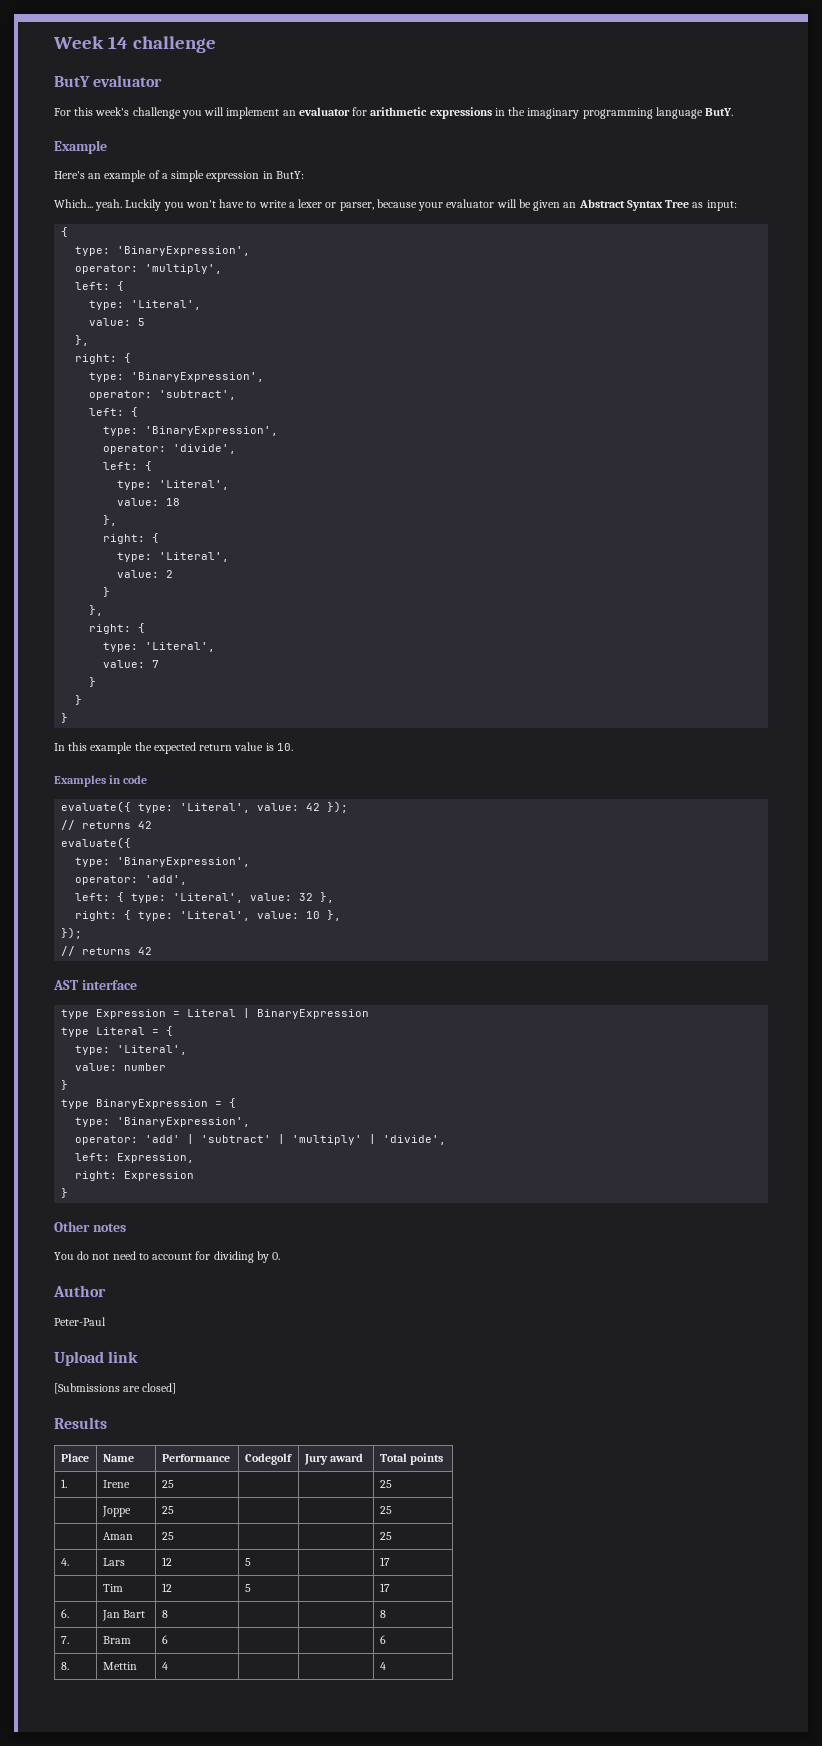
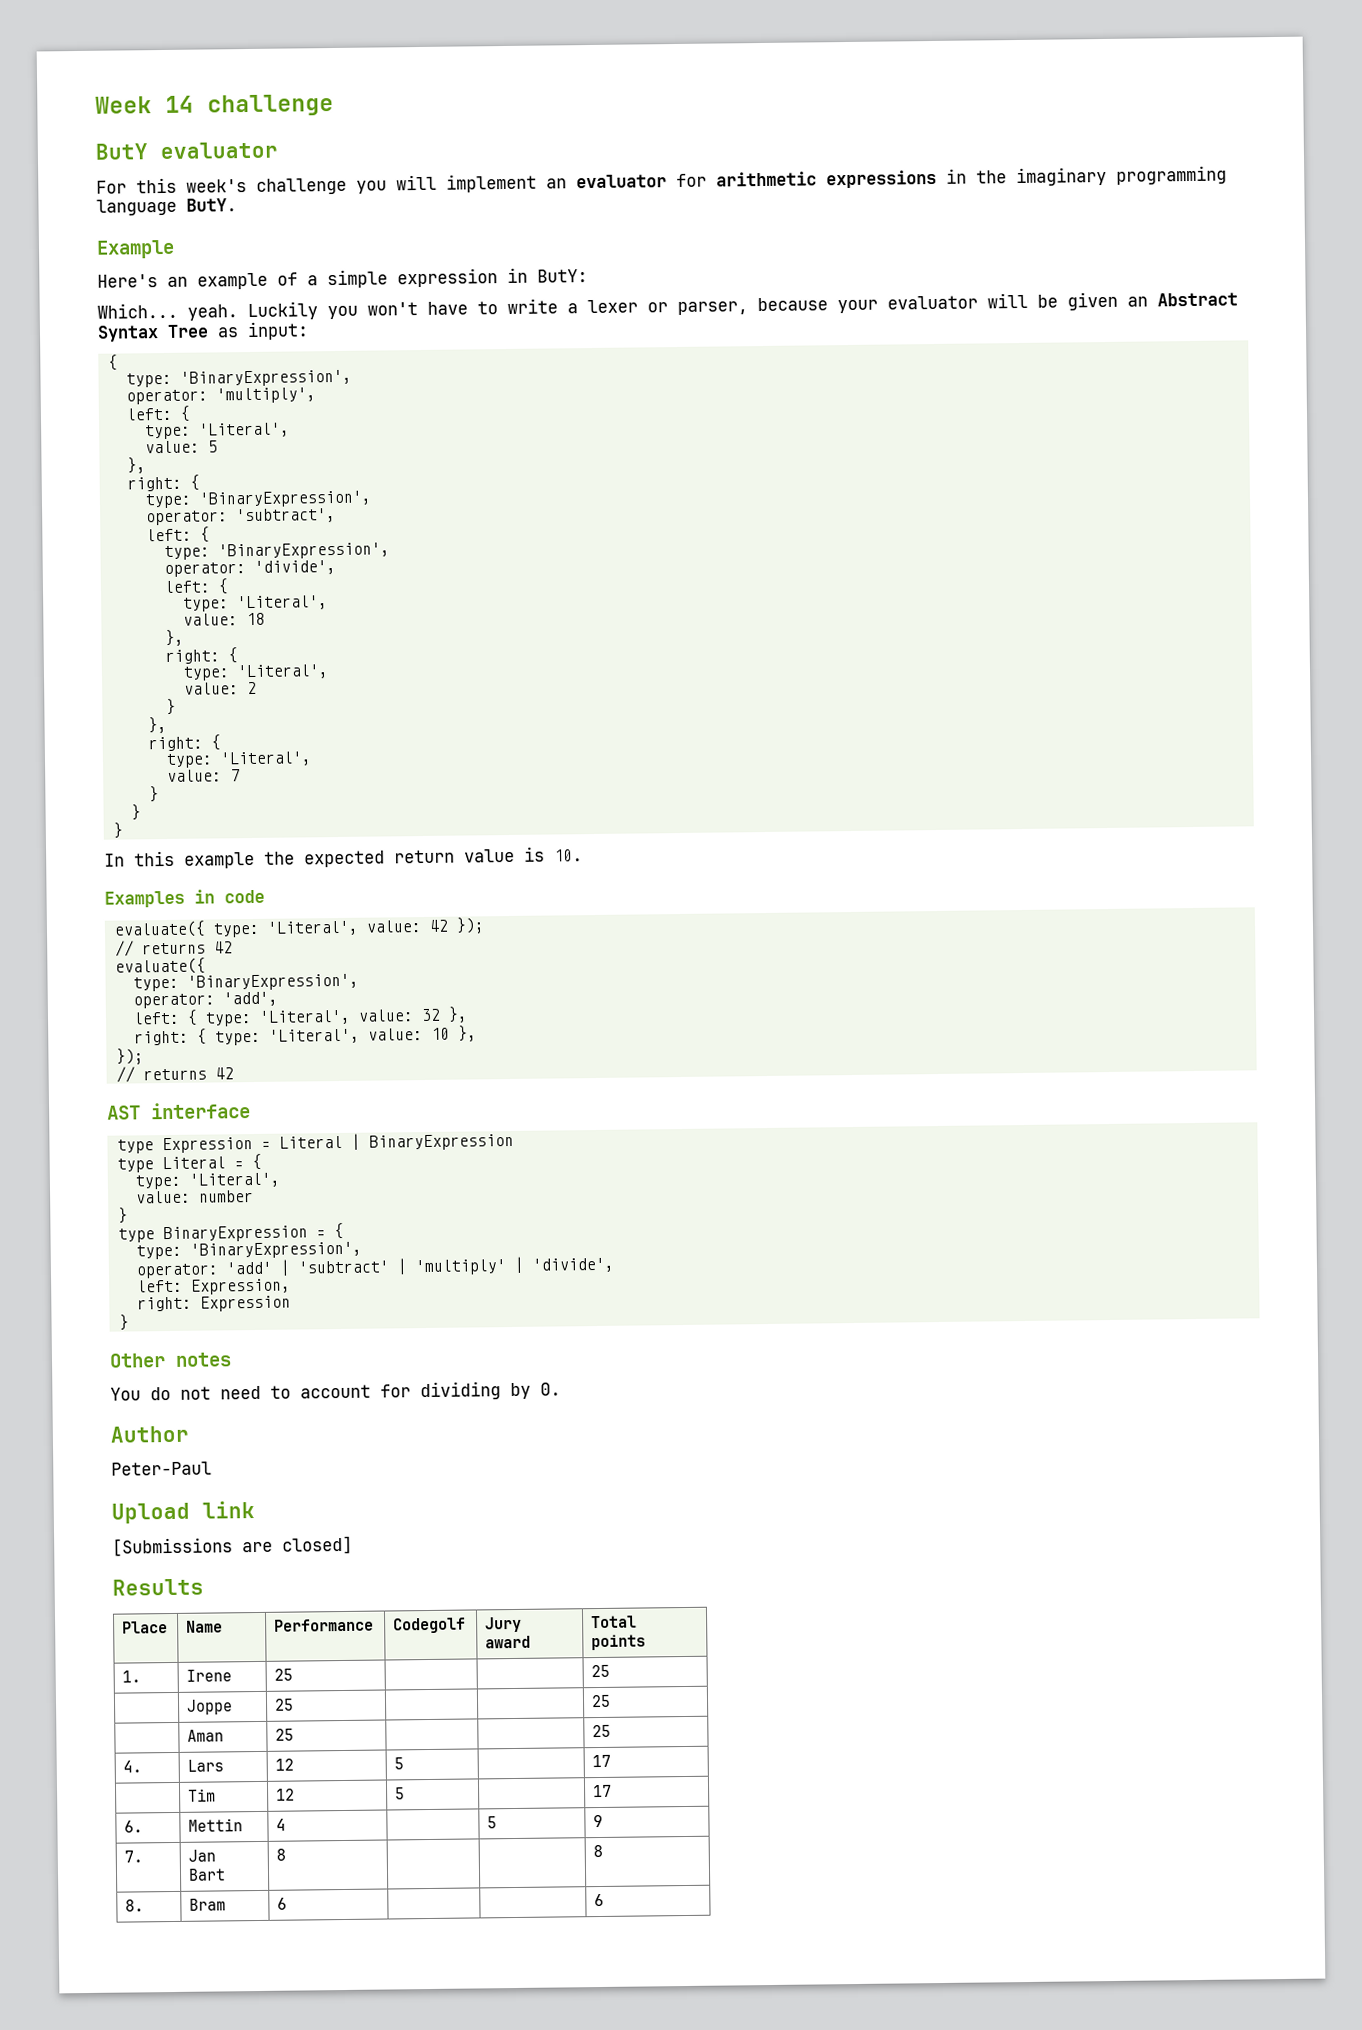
- 6. | Jan Bart | 8 | | | 8
+ 6. | Mettin | 4 | | 5 | 9
+ 7. | Jan Bart | 8 | | | 8
- 7. | Bram | 6 | | | 6
+ 8. | Bram | 6 | | | 6
- 8. | Mettin | 4 | | | 4

